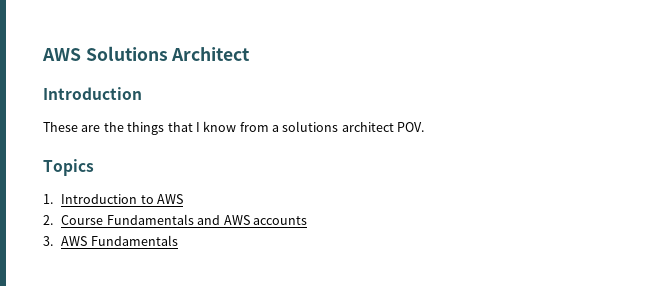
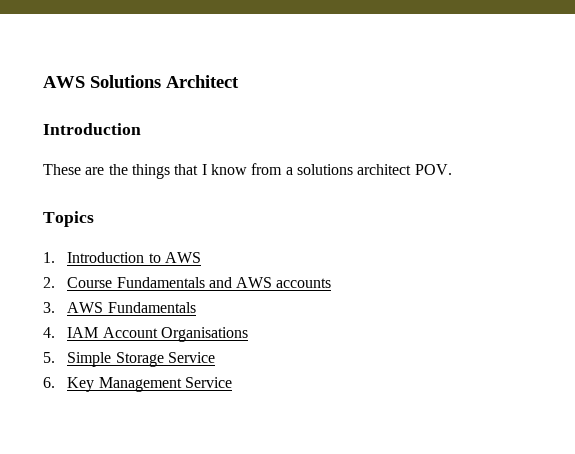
+ 4. IAM Account Organisations
+ 5. Simple Storage Service
+ 6. Key Management Service

